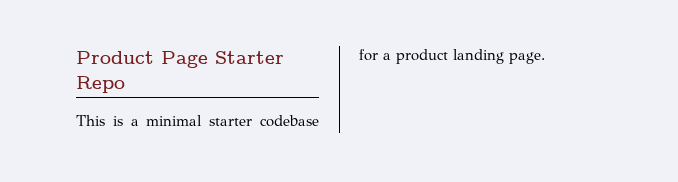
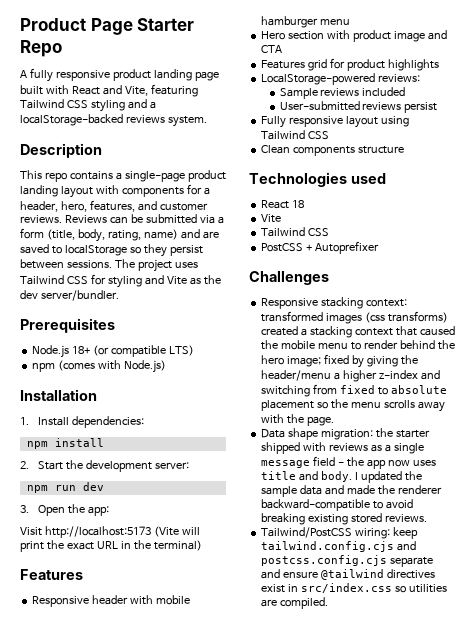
- This is a minimal starter codebase for a product landing page.
+ A fully responsive product landing page built with React and Vite, featuring Tailwind CSS styling and a localStorage-backed reviews system.
+ Description
+ This repo contains a single-page product landing layout with components for a header, hero, features, and customer reviews. Reviews can be submitted via a form (title, body, rating, name) and are saved to localStorage so they persist between sessions. The project uses Tailwind CSS for styling and Vite as the dev server/bundler.
+ Prerequisites
+ Node.js 18+ (or compatible LTS)
+ npm (comes with Node.js)
+ Installation
+ 1. Install dependencies:
+ npm install
+ 2. Start the development server:
+ npm run dev
+ 3. Open the app:
+ Visit http://localhost:5173 (Vite will print the exact URL in the terminal)
+ Features
+ Responsive header with mobile hamburger menu
+ Hero section with product image and CTA
+ Features grid for product highlights
+ LocalStorage-powered reviews:
+ Sample reviews included
+ User-submitted reviews persist
+ Fully responsive layout using Tailwind CSS
+ Clean components structure
+ Technologies used
+ React 18
+ Vite
+ Tailwind CSS
+ PostCSS + Autoprefixer
+ Challenges
+ Responsive stacking context: transformed images (css transforms) created a stacking context that caused the mobile menu to render behind the hero image; fixed by giving the header/menu a higher z-index and switching from fixed to absolute placement so the menu scrolls away with the page.
+ Data shape migration: the starter shipped with reviews as a single message field - the app now uses title and body. I updated the sample data and made the renderer backward-compatible to avoid breaking existing stored reviews.
+ Tailwind/PostCSS wiring: keep tailwind.config.cjs and postcss.config.cjs separate and ensure @tailwind directives exist in src/index.css so utilities are compiled.

